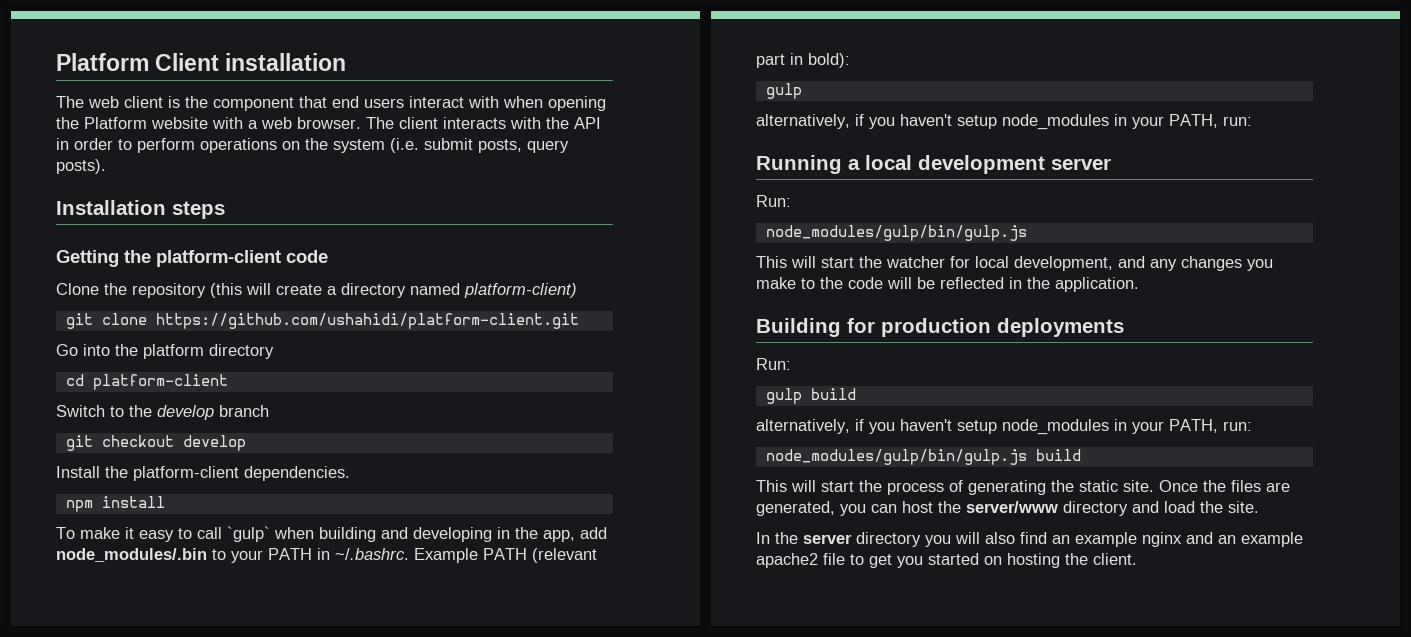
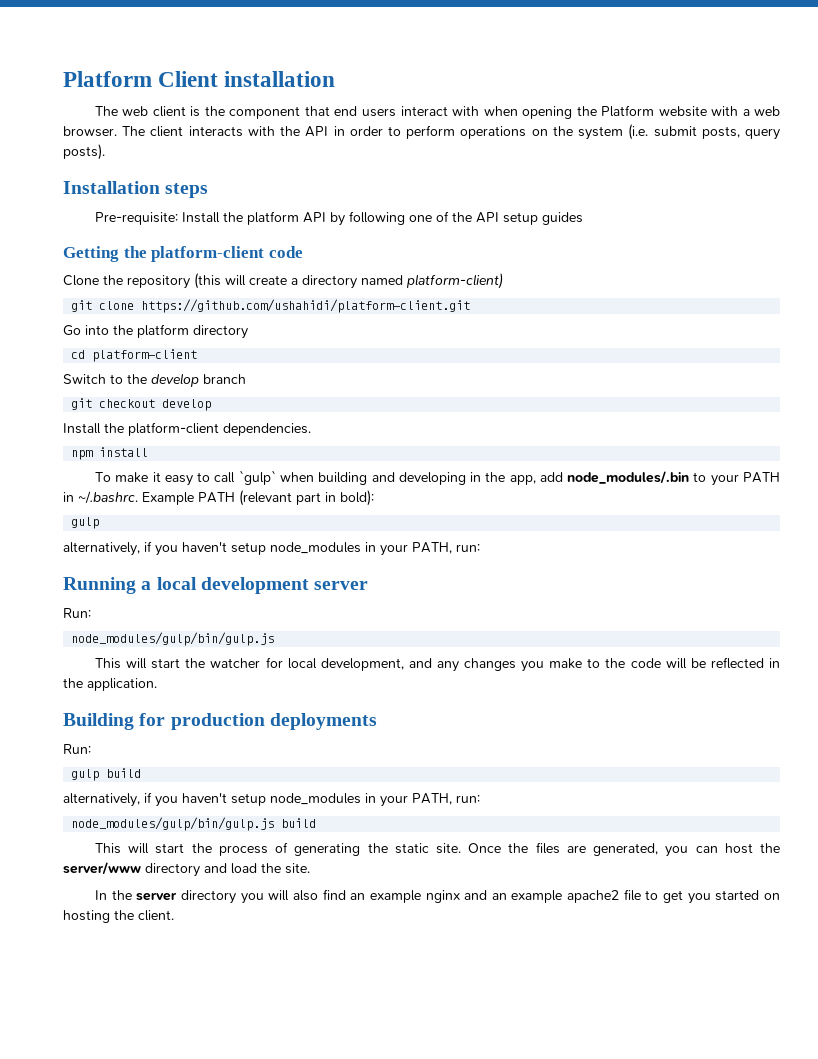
+ Pre-requisite: Install the platform API by following one of the API setup guides

